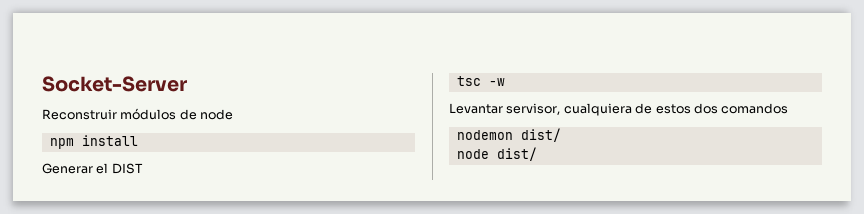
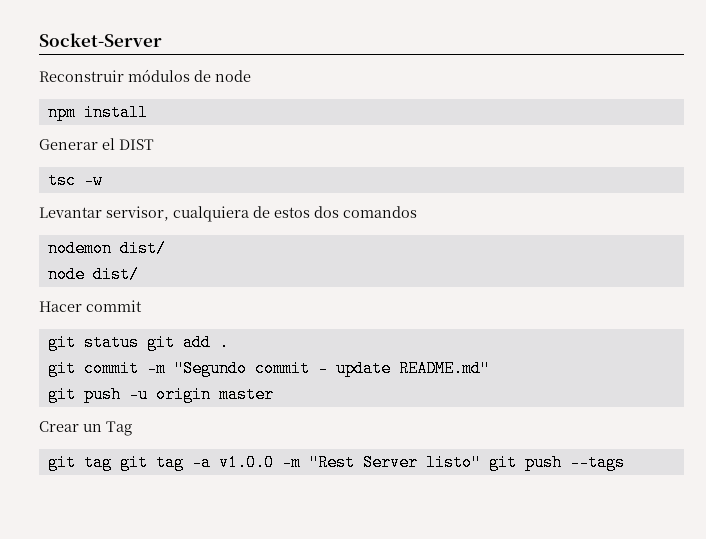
+ Hacer commit
+ git status git add .
+ git commit -m "Segundo commit - update README.md"
+ git push -u origin master
+ Crear un Tag
+ git tag git tag -a v1.0.0 -m "Rest Server listo" git push --tags

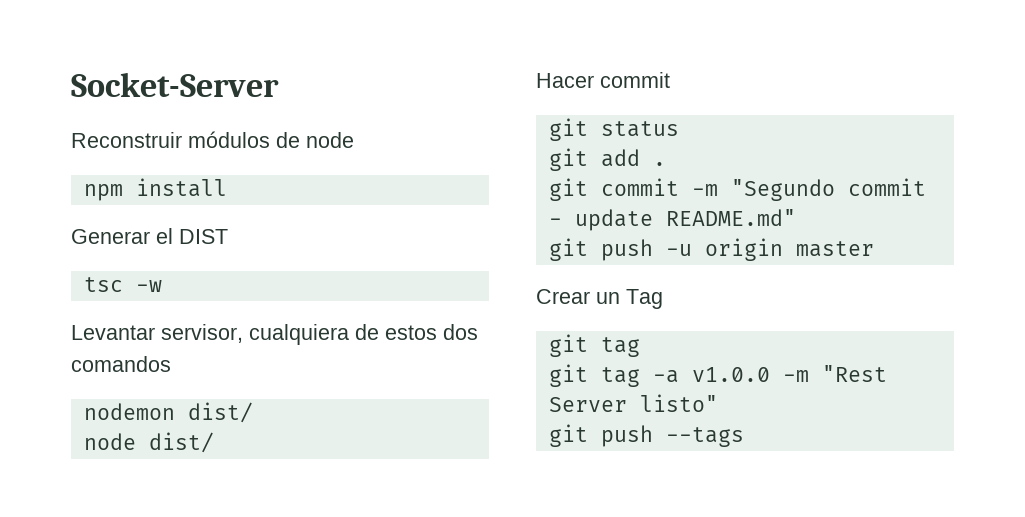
- git status git add .
+ git status
+ git add .
  Crear un Tag
- git tag git tag -a v1.0.0 -m "Rest Server listo" git push --tags
+ git tag
+ git tag -a v1.0.0 -m "Rest Server listo"
+ git push --tags

